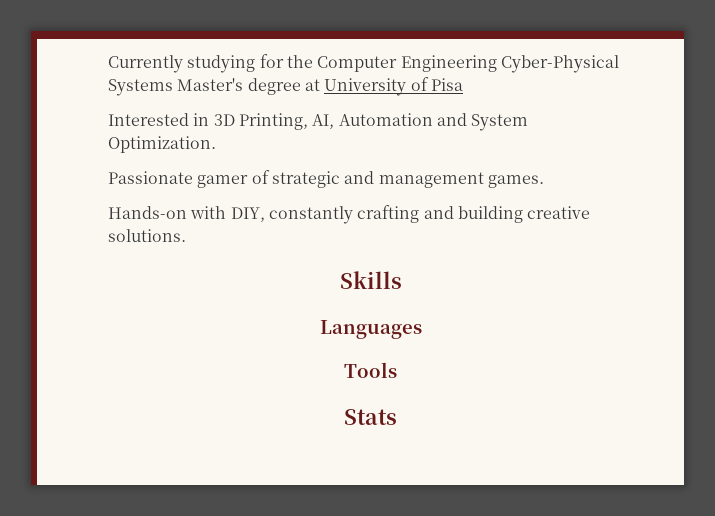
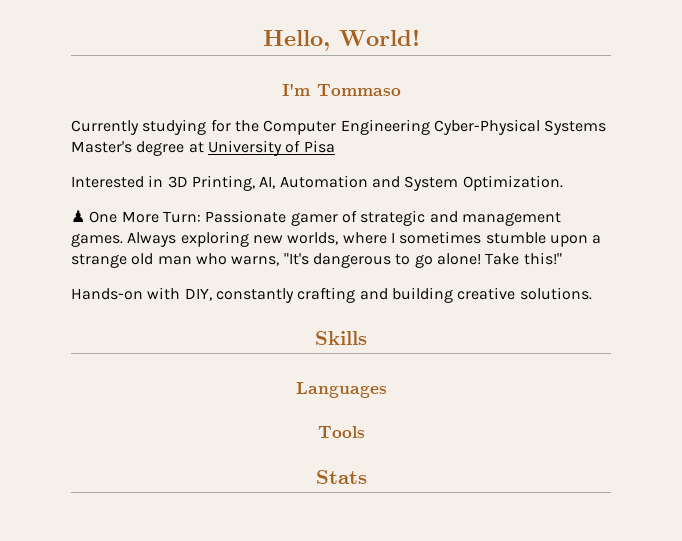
+ Hello, World!
+ I'm Tommaso
- Passionate gamer of strategic and management games.
+ ♟ One More Turn: Passionate gamer of strategic and management games. Always exploring new worlds, where I sometimes stumble upon a strange old man who warns, "It's dangerous to go alone! Take this!"

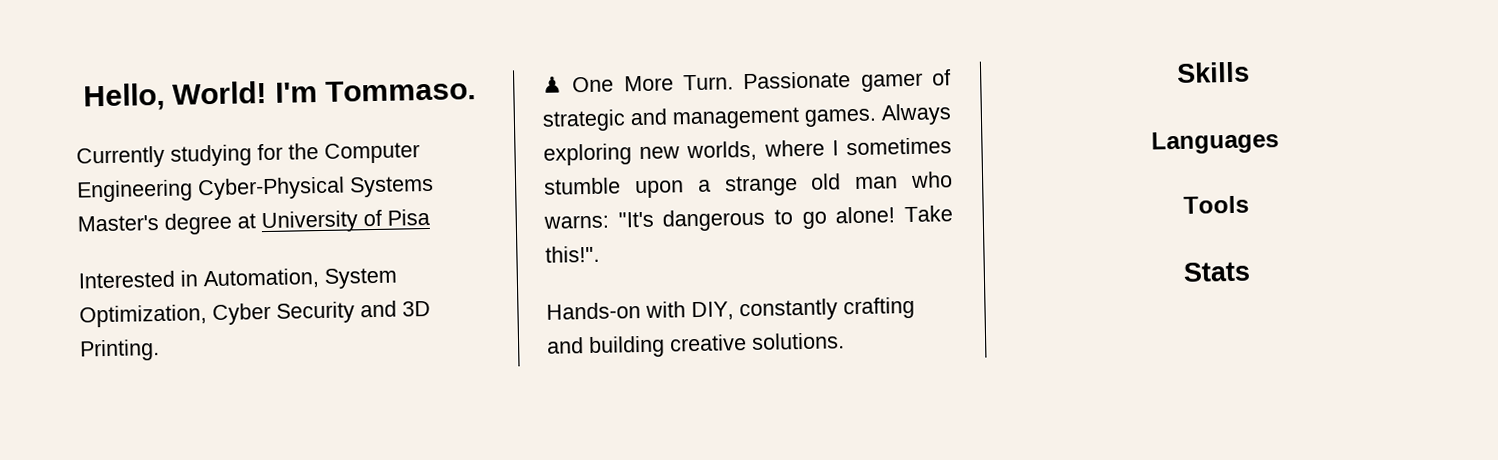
- Hello, World!
- I'm Tommaso
+ Hello, World! I'm Tommaso.
- Interested in 3D Printing, AI, Automation and System Optimization.
+ Interested in Automation, System Optimization, Cyber Security and 3D Printing.
- ♟ One More Turn: Passionate gamer of strategic and management games.
+ ♟ One More Turn. Passionate gamer of strategic and management games.
- Always exploring new worlds, where I sometimes stumble upon a strange old man who warns, "It's dangerous to go alone!
+ Always exploring new worlds, where I sometimes stumble upon a strange old man who warns: "It's dangerous to go alone!
- Take this!"
+ Take this!".

